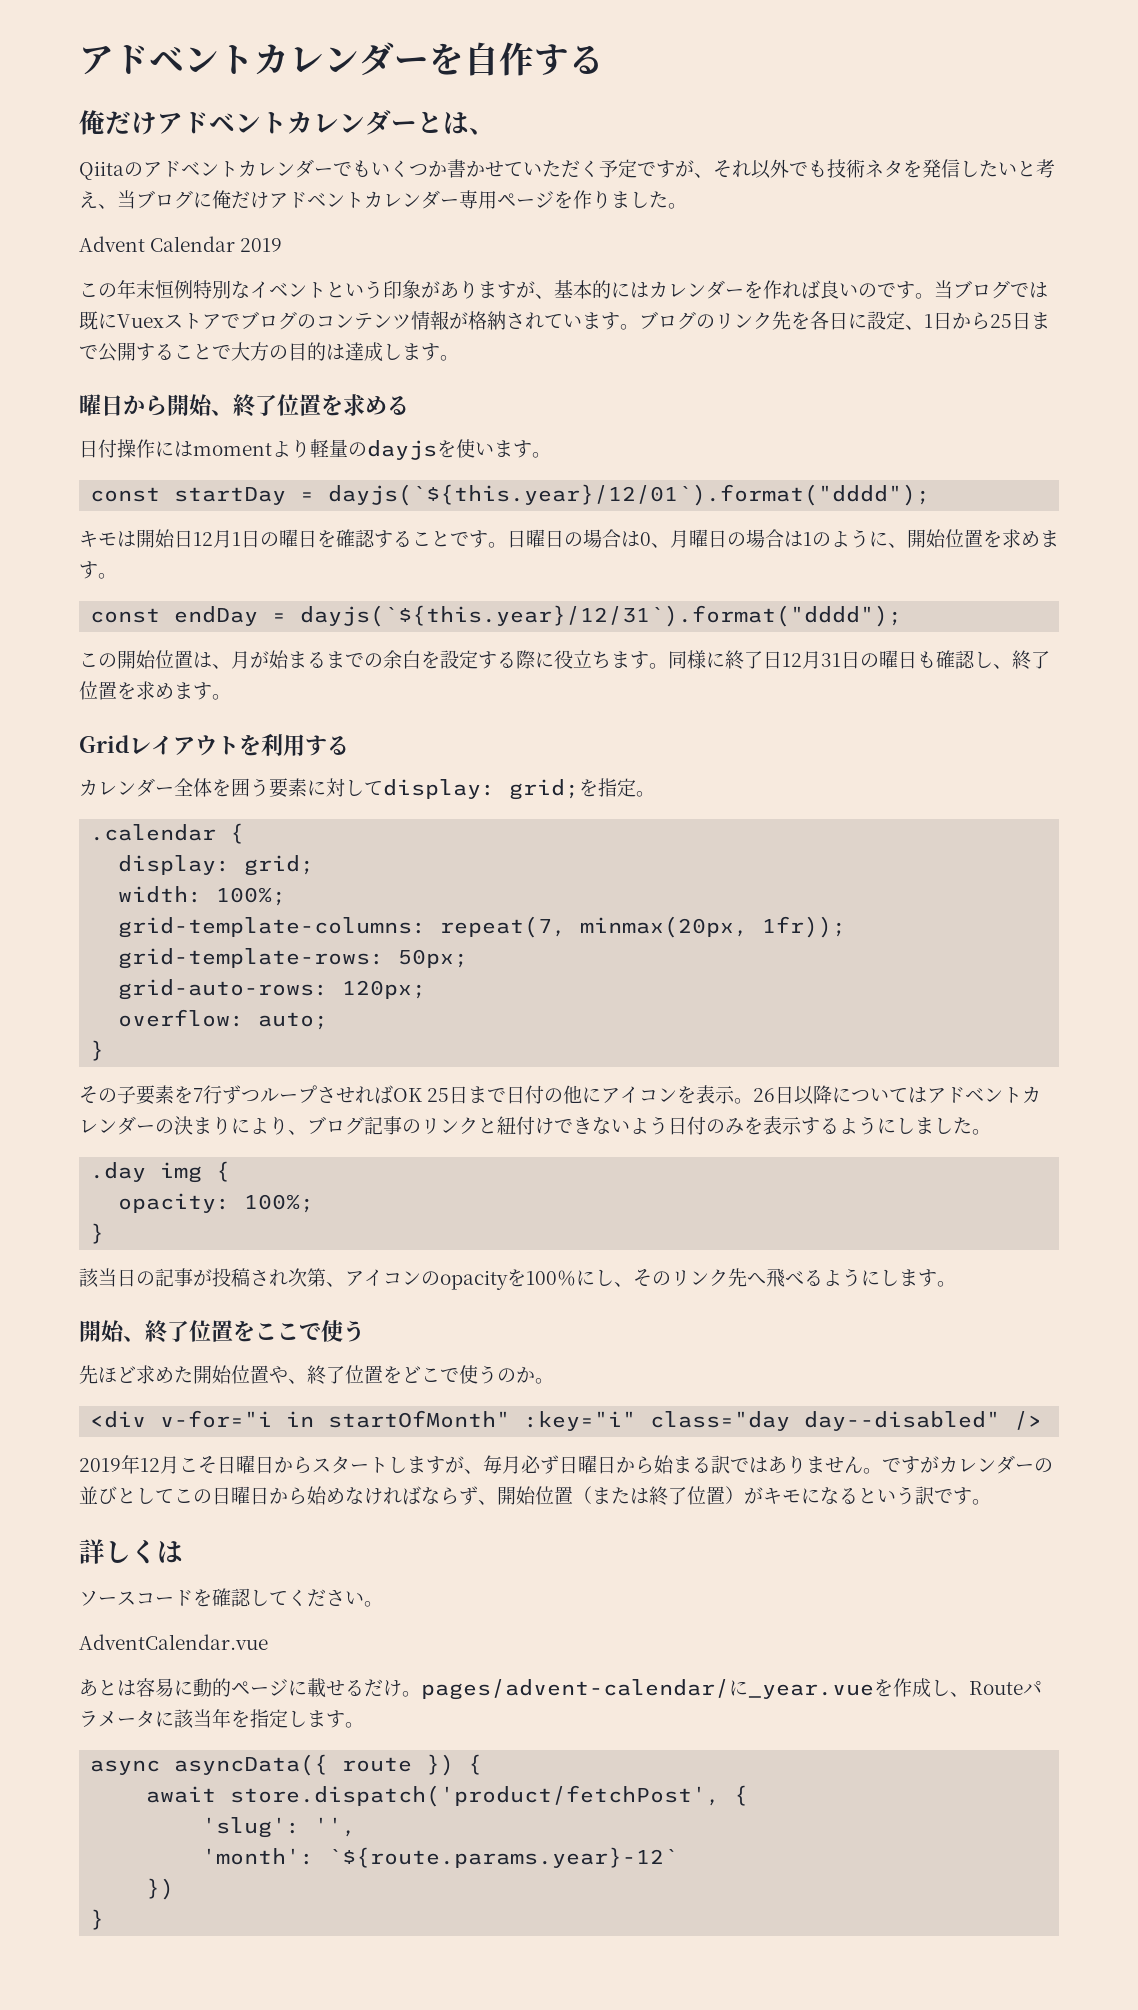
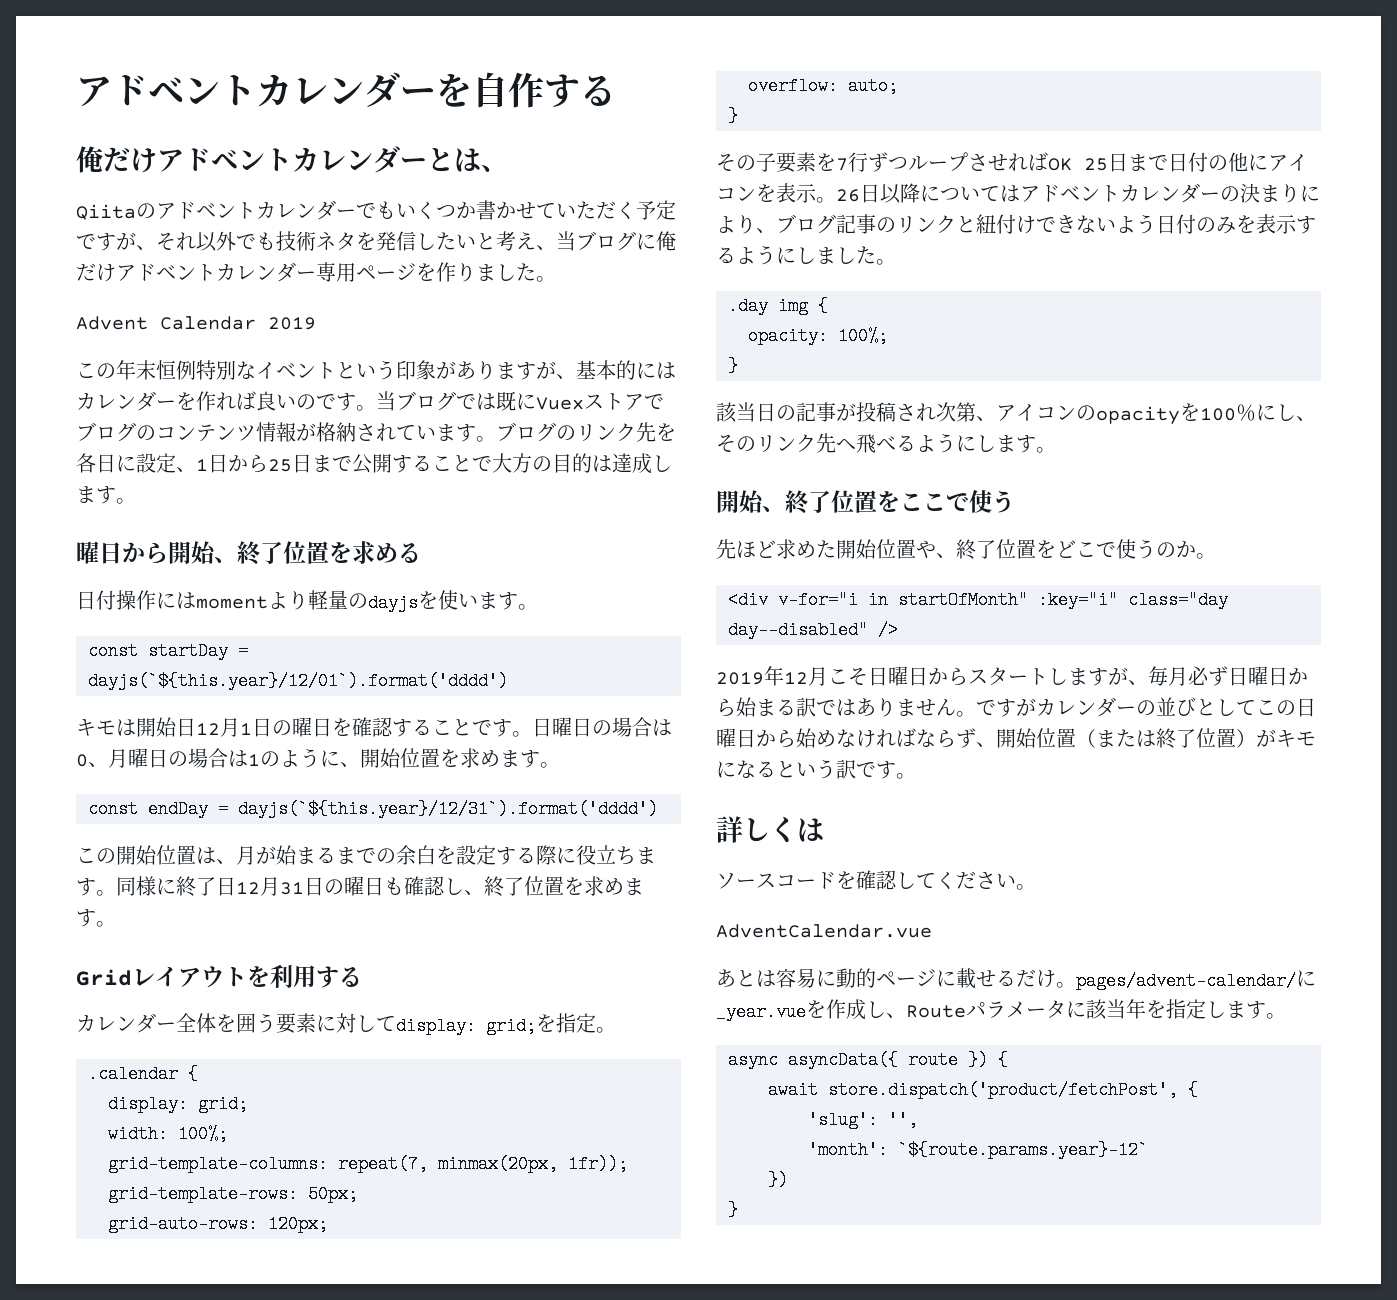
- const startDay = dayjs(`${this.year}/12/01`).format("dddd");
+ const startDay = dayjs(`${this.year}/12/01`).format('dddd')
- const endDay = dayjs(`${this.year}/12/31`).format("dddd");
+ const endDay = dayjs(`${this.year}/12/31`).format('dddd')

